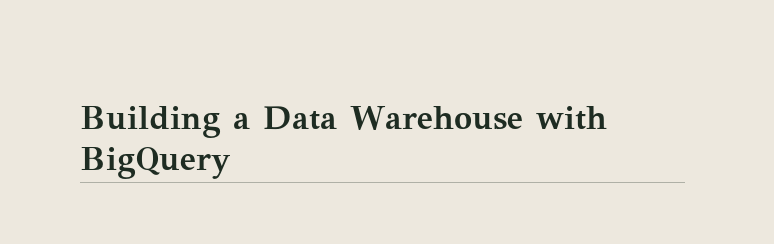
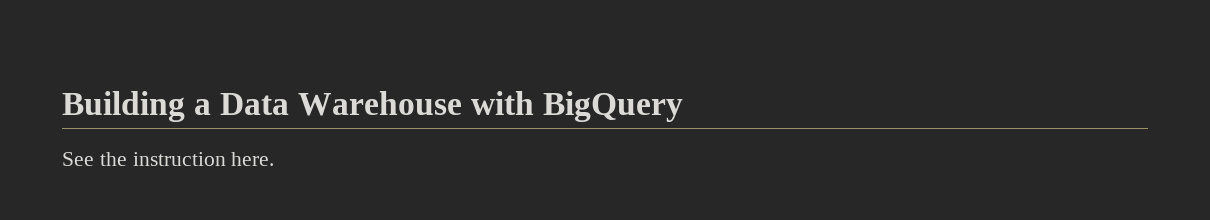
+ See the instruction here.

